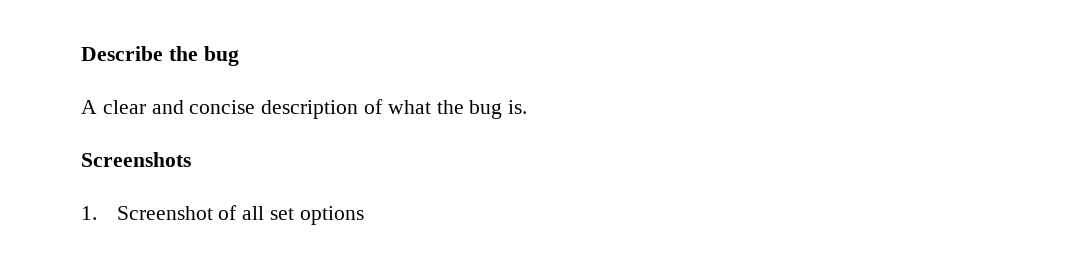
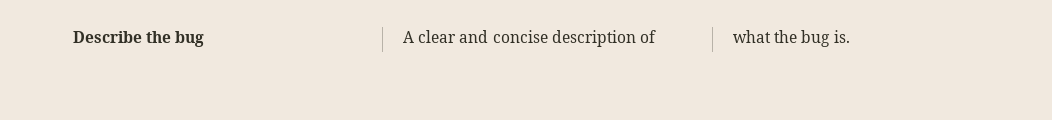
- Screenshots
- 1. Screenshot of all set options

